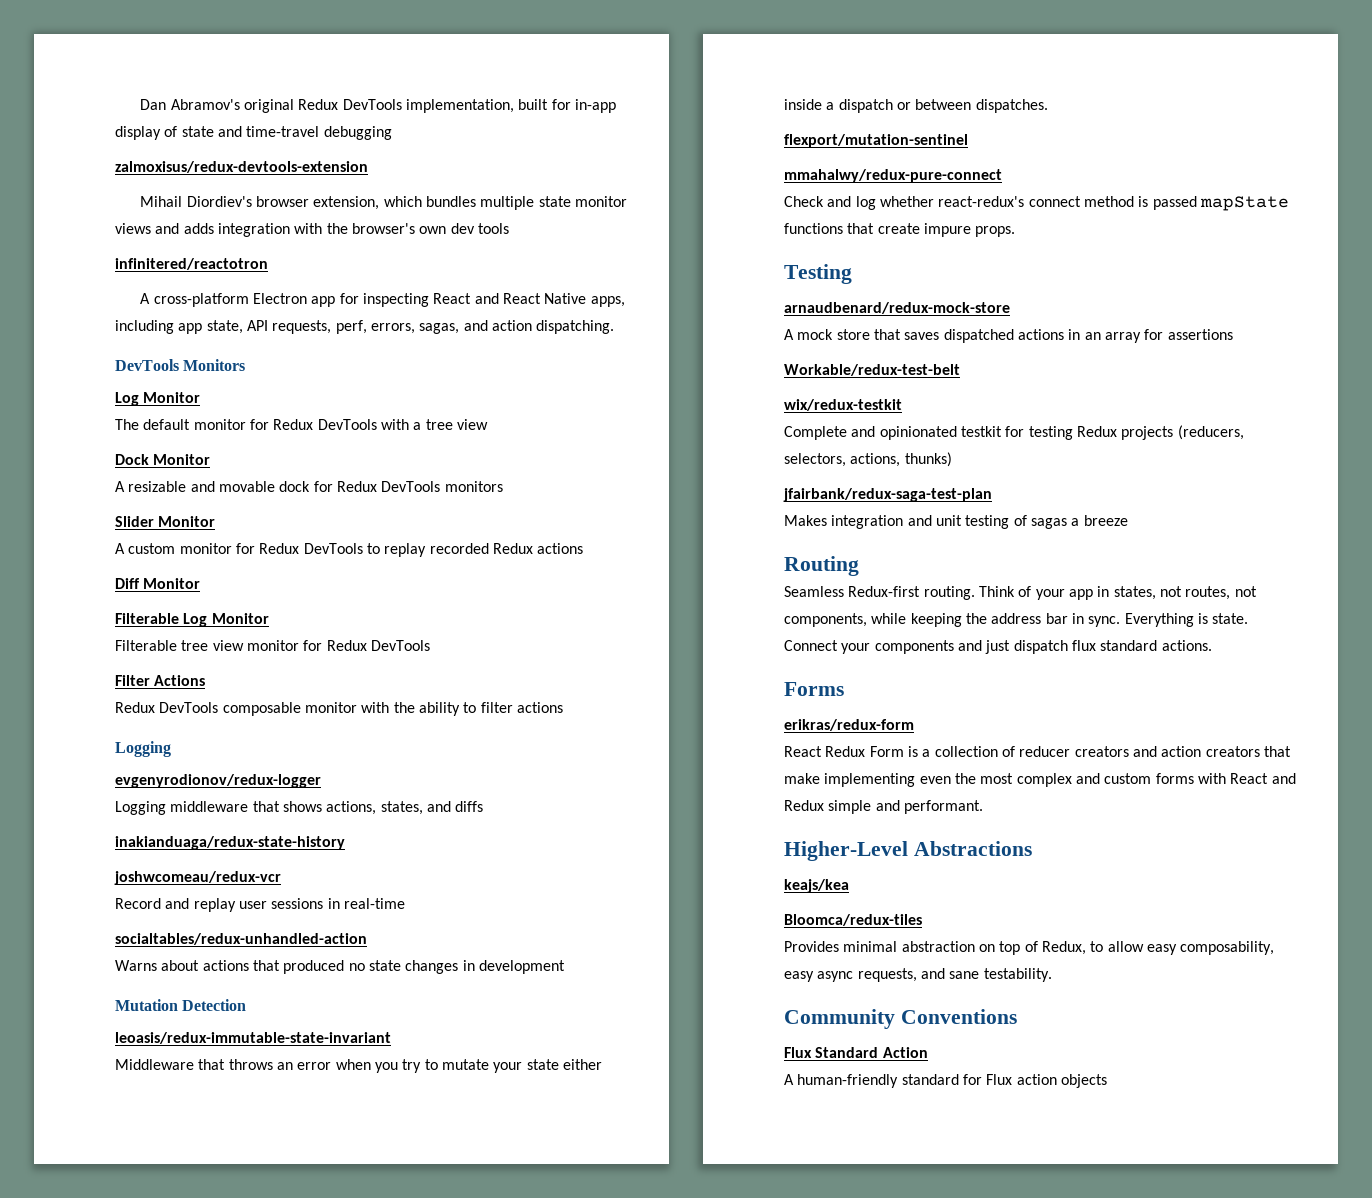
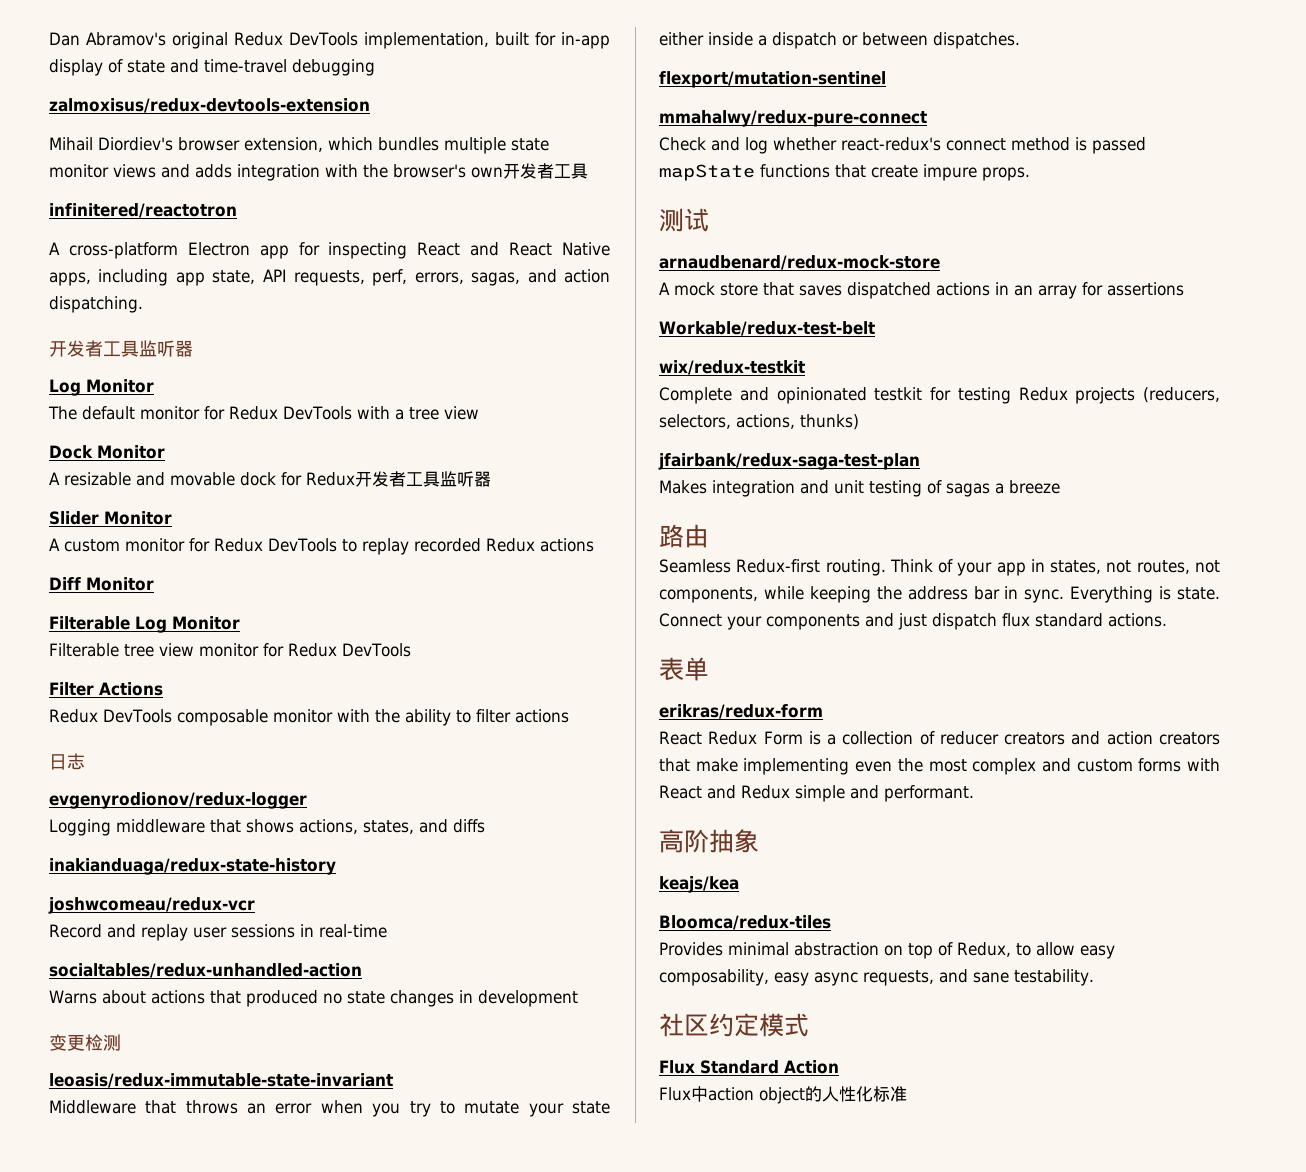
- Mihail Diordiev's browser extension, which bundles multiple state monitor views and adds integration with the browser's own dev tools
+ Mihail Diordiev's browser extension, which bundles multiple state monitor views and adds integration with the browser's own开发者工具
  A cross-platform Electron app for inspecting React and React Native apps, including app state, API requests, perf, errors, sagas, and action dispatching.
- DevTools Monitors
+ 开发者工具监听器
- A resizable and movable dock for Redux DevTools monitors
+ A resizable and movable dock for Redux开发者工具监听器
  Redux DevTools composable monitor with the ability to filter actions
- Logging
+ 日志
- Mutation Detection
+ 变更检测
- Testing
+ 测试
- Routing
+ 路由
- Forms
+ 表单
- Higher-Level Abstractions
+ 高阶抽象
- Community Conventions
+ 社区约定模式
- A human-friendly standard for Flux action objects
+ Flux中action object的人性化标准

